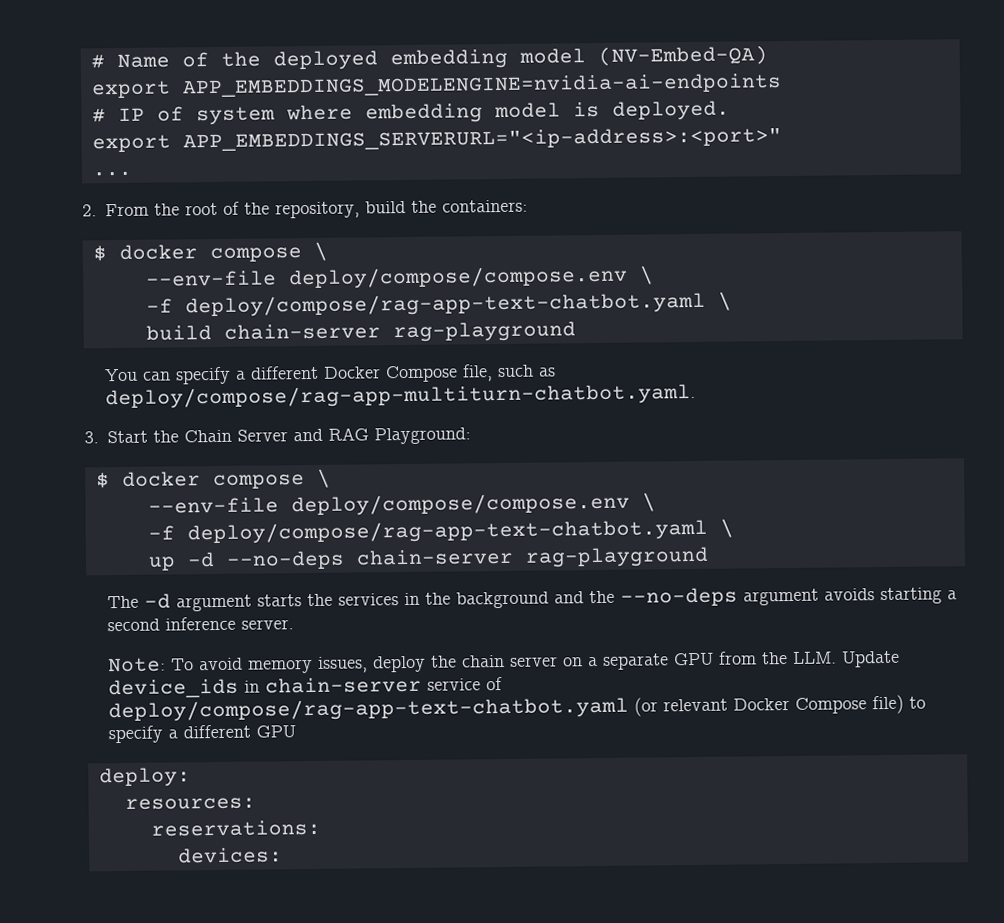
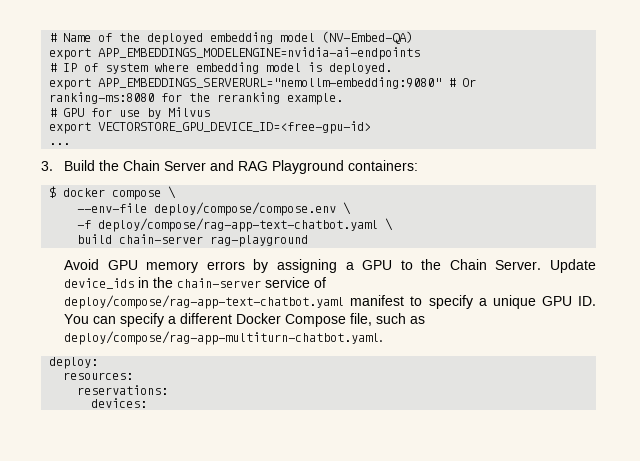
- export APP_EMBEDDINGS_SERVERURL="<ip-address>:<port>"
+ export APP_EMBEDDINGS_SERVERURL="nemollm-embedding:9080" # Or ranking-ms:8080 for the reranking example.
+ # GPU for use by Milvus
+ export VECTORSTORE_GPU_DEVICE_ID=<free-gpu-id>
  ...
- 2. From the root of the repository, build the containers:
+ 3. Build the Chain Server and RAG Playground containers:
- You can specify a different Docker Compose file, such as deploy/compose/rag-app-multiturn-chatbot.yaml.
+ Avoid GPU memory errors by assigning a GPU to the Chain Server. Update device_ids in the chain-server service of deploy/compose/rag-app-text-chatbot.yaml manifest to specify a unique GPU ID. You can specify a different Docker Compose file, such as deploy/compose/rag-app-multiturn-chatbot.yaml.
- 3. Start the Chain Server and RAG Playground:
- $ docker compose \
- --env-file deploy/compose/compose.env \
- -f deploy/compose/rag-app-text-chatbot.yaml \
- up -d --no-deps chain-server rag-playground
- The -d argument starts the services in the background and the --no-deps argument avoids starting a second inference server.
- Note: To avoid memory issues, deploy the chain server on a separate GPU from the LLM. Update device_ids in chain-server service of deploy/compose/rag-app-text-chatbot.yaml (or relevant Docker Compose file) to specify a different GPU

